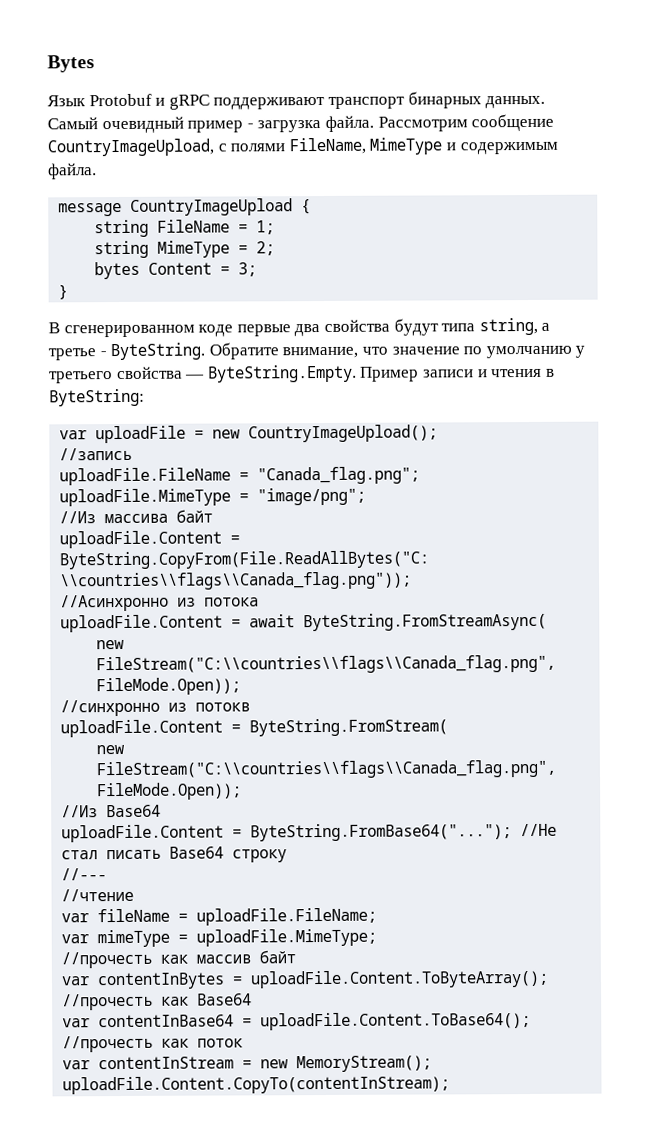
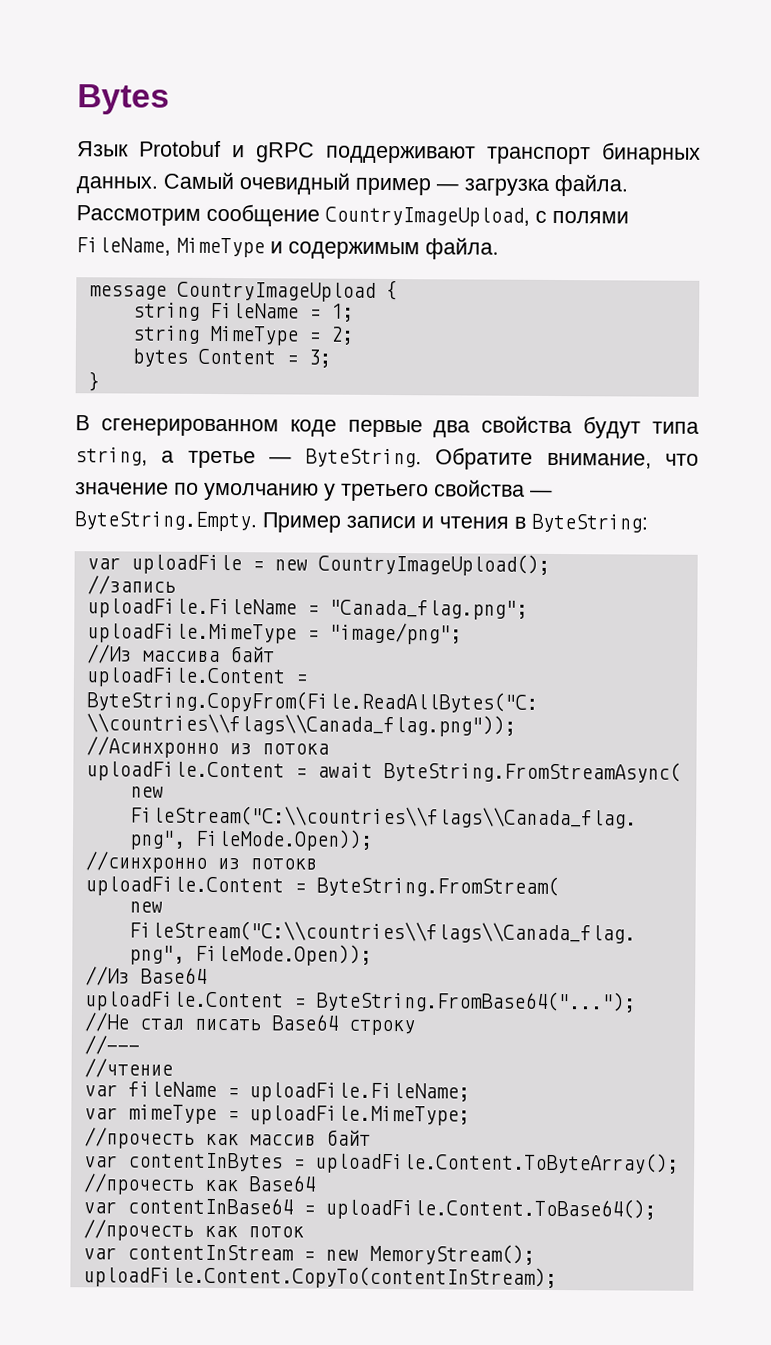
- Самый очевидный пример - загрузка файла.
+ Самый очевидный пример — загрузка файла.
- В сгенерированном коде первые два свойства будут типа string, а третье - ByteString.
+ В сгенерированном коде первые два свойства будут типа string, а третье — ByteString.

